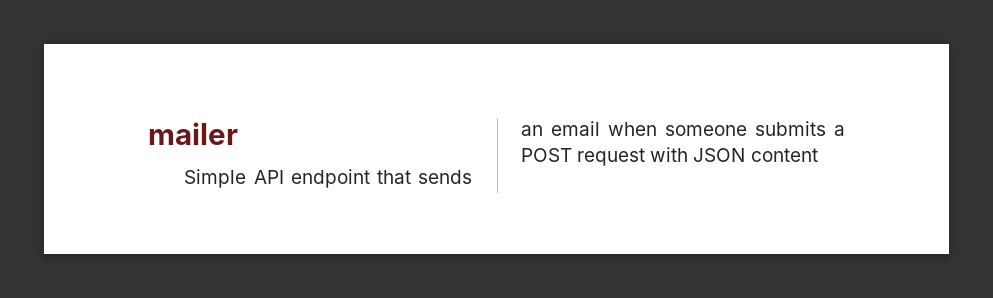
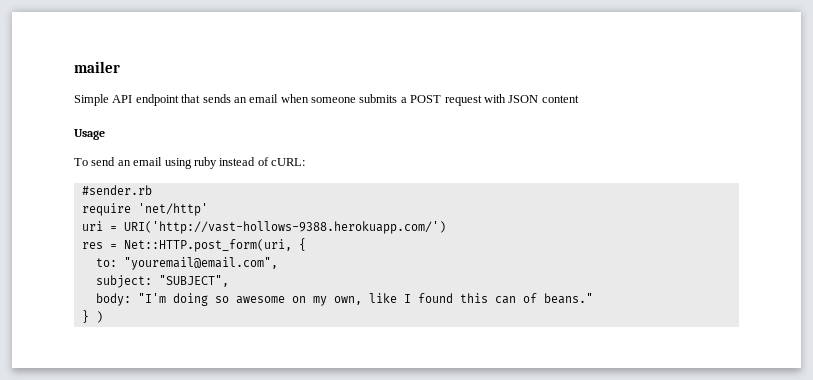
+ Usage
+ To send an email using ruby instead of cURL:
+ #sender.rb
+ require 'net/http'
+ uri = URI('http://vast-hollows-9388.herokuapp.com/')
+ res = Net::HTTP.post_form(uri, {
+ to: "youremail@email.com",
+ subject: "SUBJECT",
+ body: "I'm doing so awesome on my own, like I found this can of beans."
+ } )

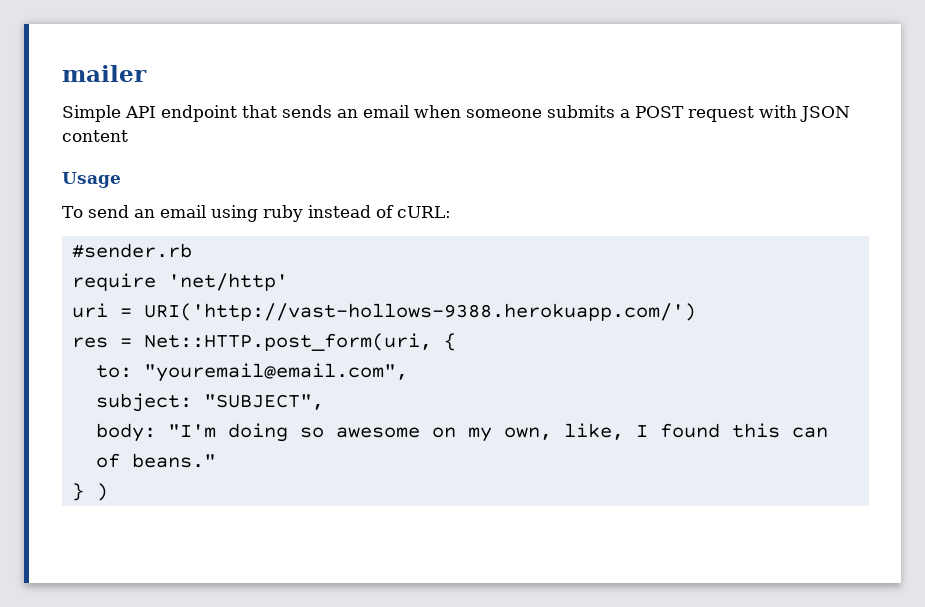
- body: "I'm doing so awesome on my own, like I found this can of beans."
+ body: "I'm doing so awesome on my own, like, I found this can of beans."

